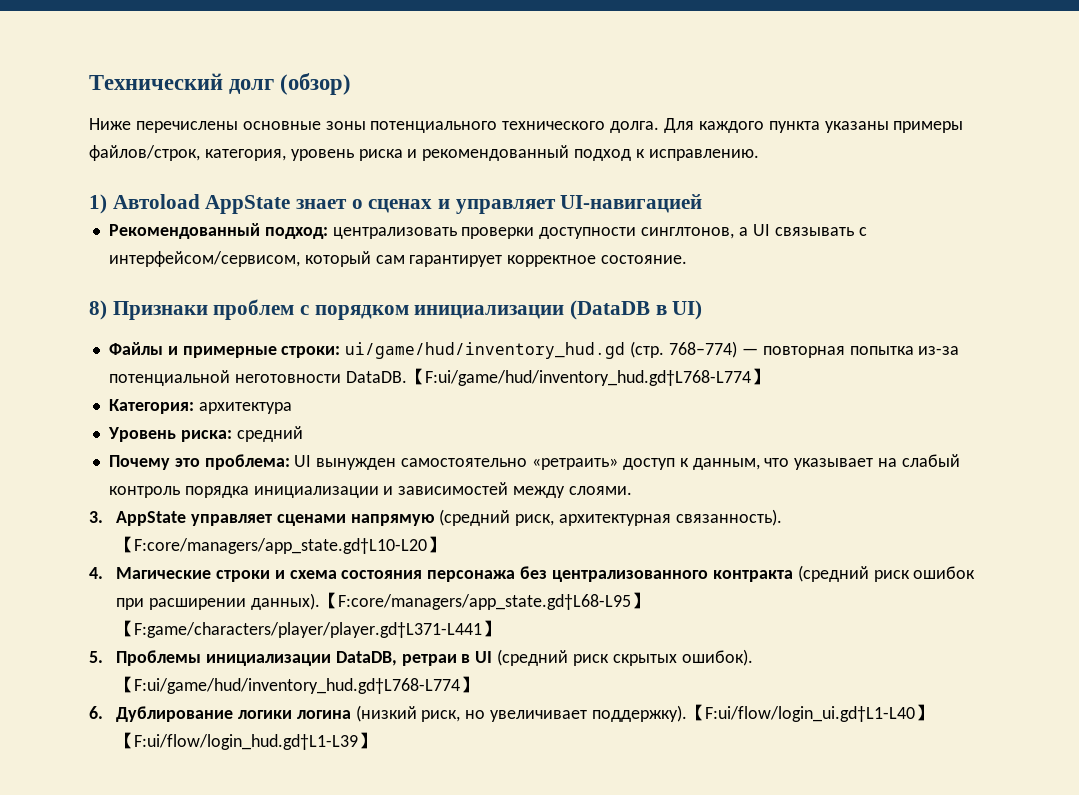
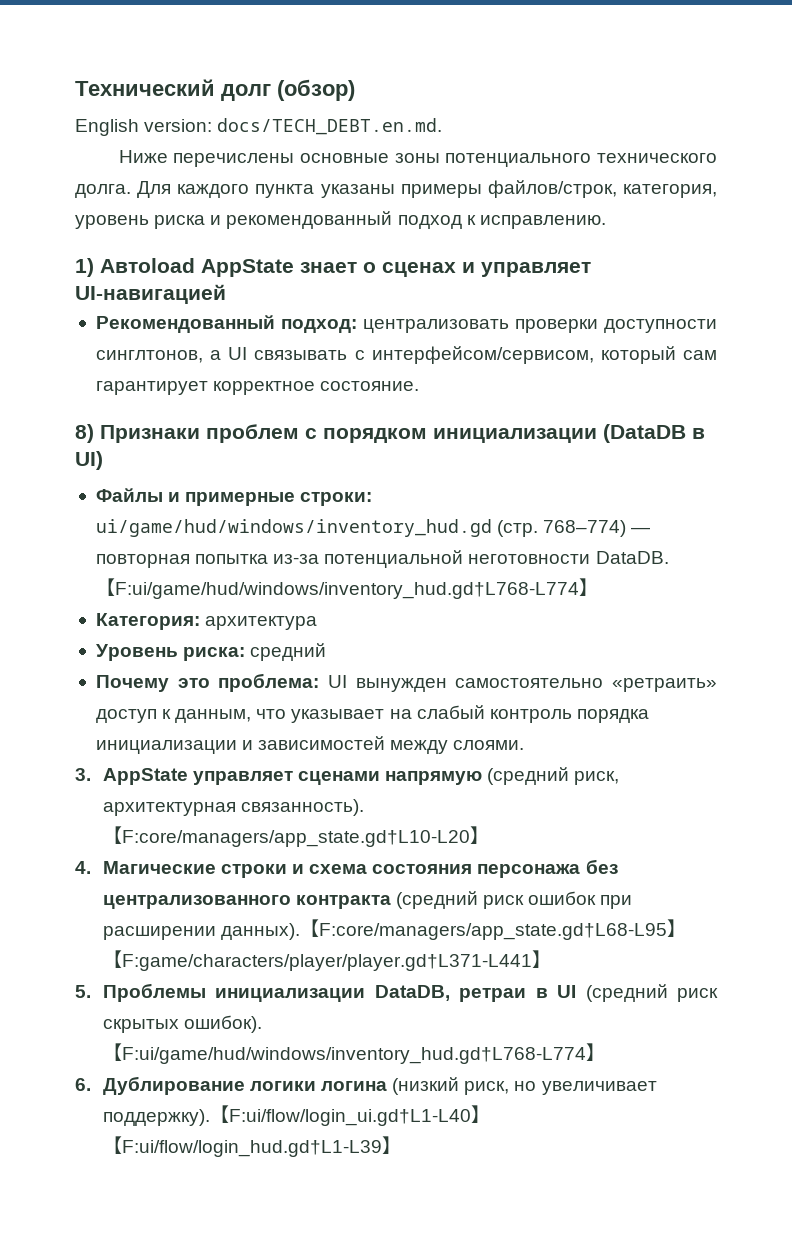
+ English version: docs/TECH_DEBT.en.md.
- Файлы и примерные строки: ui/game/hud/inventory_hud.gd (стр. 768–774) — повторная попытка из-за потенциальной неготовности DataDB.【F:ui/game/hud/inventory_hud.gd†L768-L774】
+ Файлы и примерные строки: ui/game/hud/windows/inventory_hud.gd (стр. 768–774) — повторная попытка из-за потенциальной неготовности DataDB.【F:ui/game/hud/windows/inventory_hud.gd†L768-L774】
- 5. Проблемы инициализации DataDB, ретраи в UI (средний риск скрытых ошибок).【F:ui/game/hud/inventory_hud.gd†L768-L774】
+ 5. Проблемы инициализации DataDB, ретраи в UI (средний риск скрытых ошибок).【F:ui/game/hud/windows/inventory_hud.gd†L768-L774】

